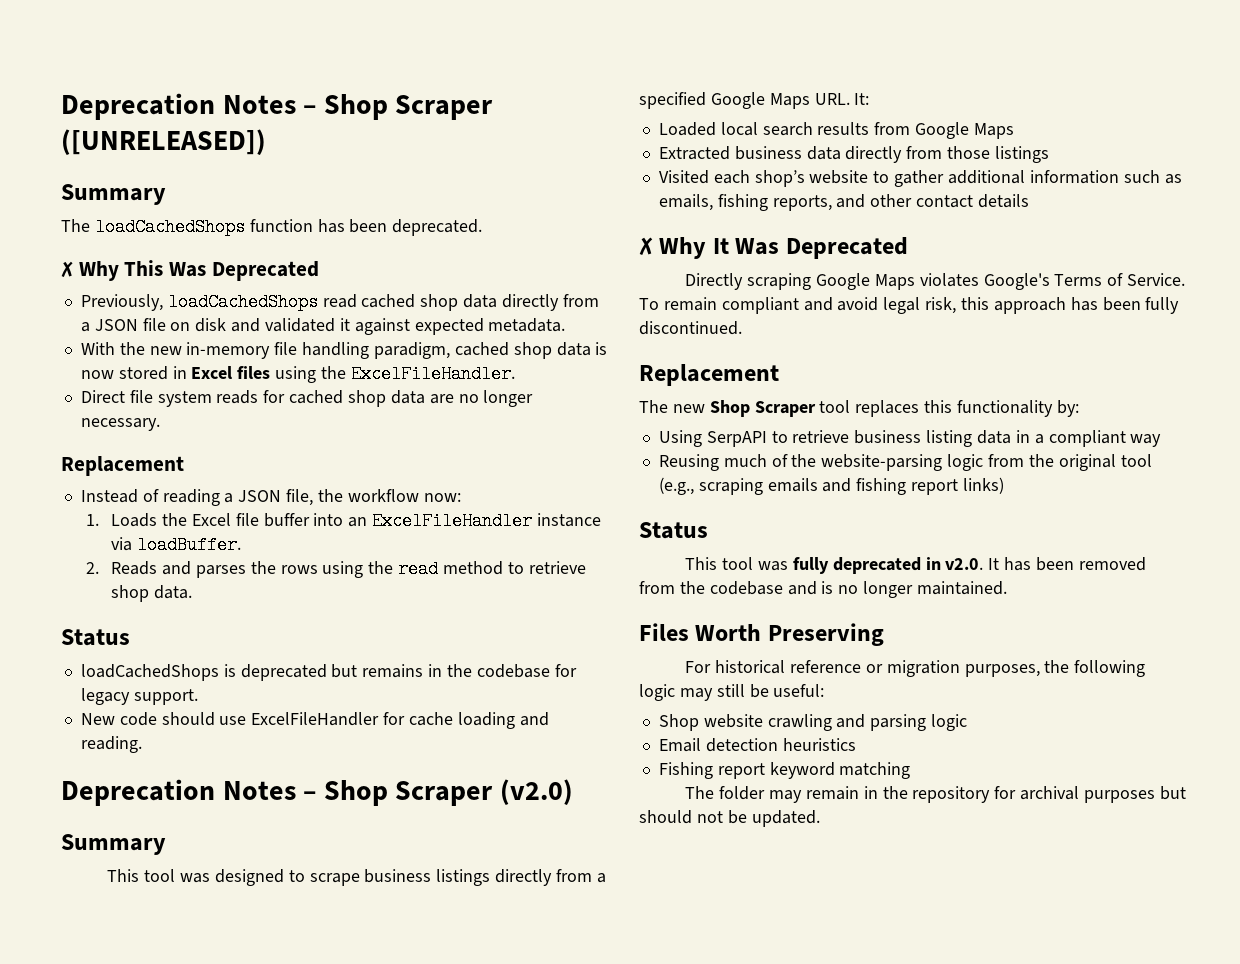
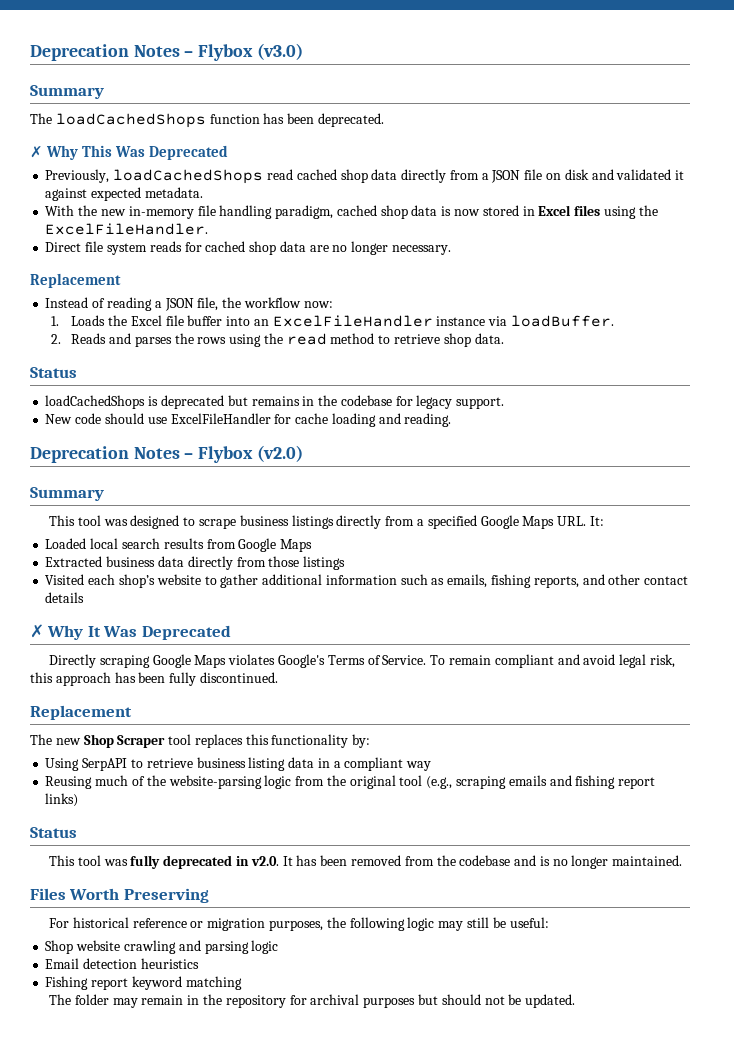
- Deprecation Notes – Shop Scraper ([UNRELEASED])
+ Deprecation Notes – Flybox (v3.0)
- Deprecation Notes – Shop Scraper (v2.0)
+ Deprecation Notes – Flybox (v2.0)

